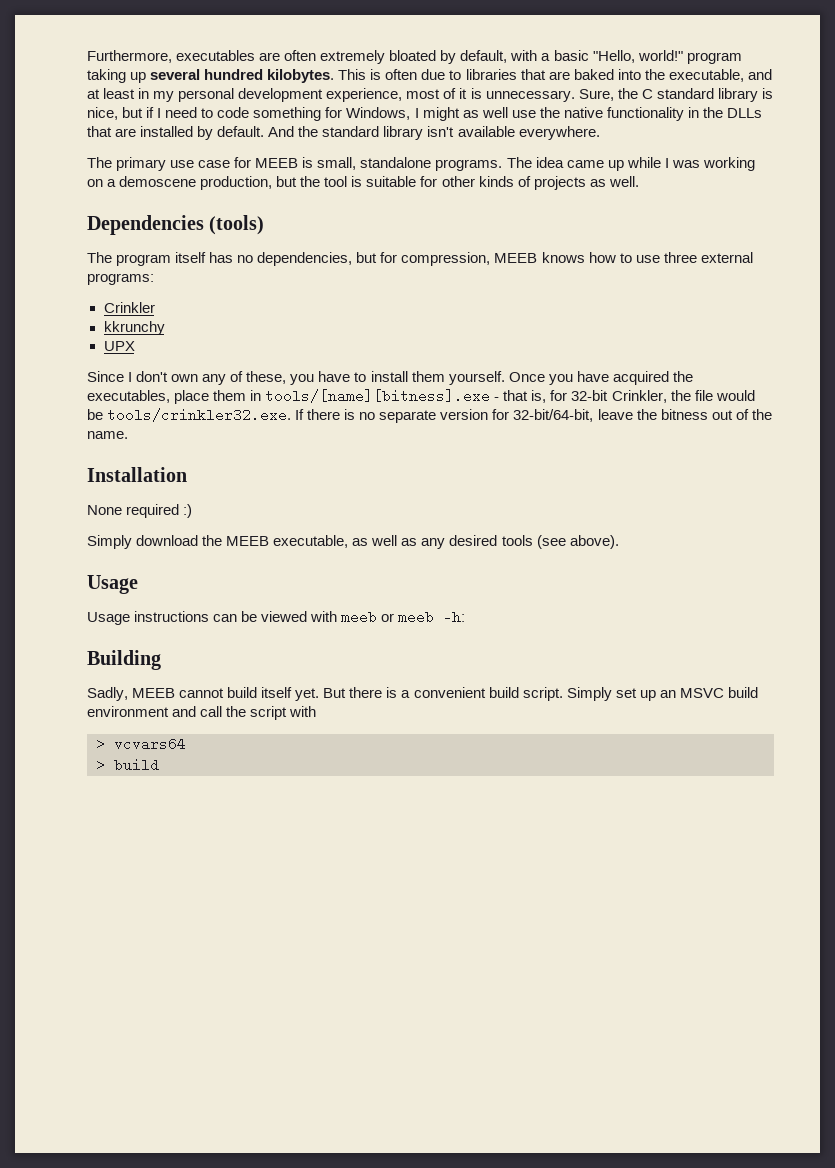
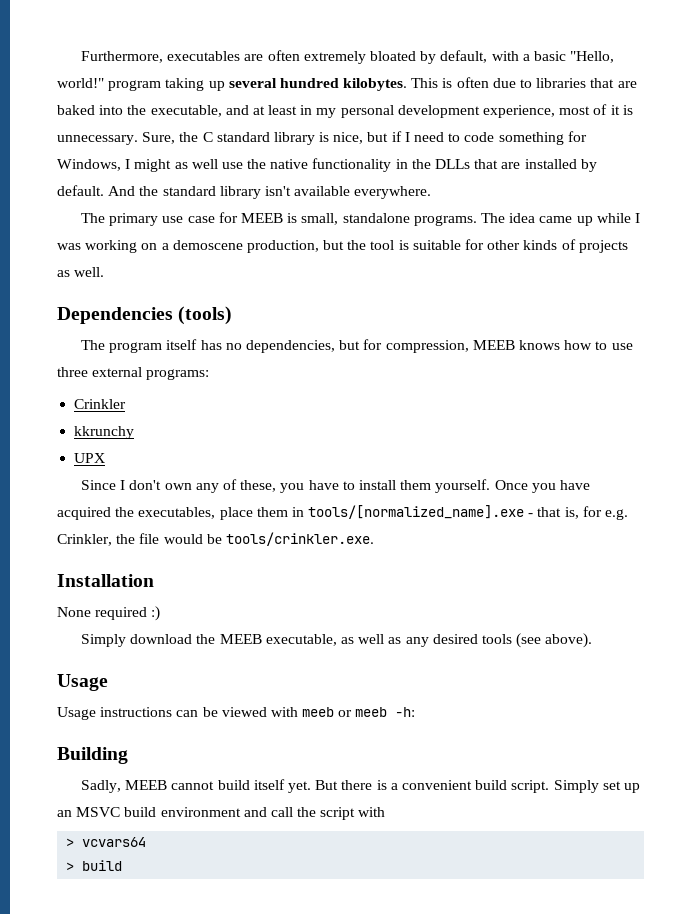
- Once you have acquired the executables, place them in tools/[name][bitness].exe - that is, for 32-bit Crinkler, the file would be tools/crinkler32.exe. If there is no separate version for 32-bit/64-bit, leave the bitness out of the name.
+ Once you have acquired the executables, place them in tools/[normalized_name].exe - that is, for e.g. Crinkler, the file would be tools/crinkler.exe.

